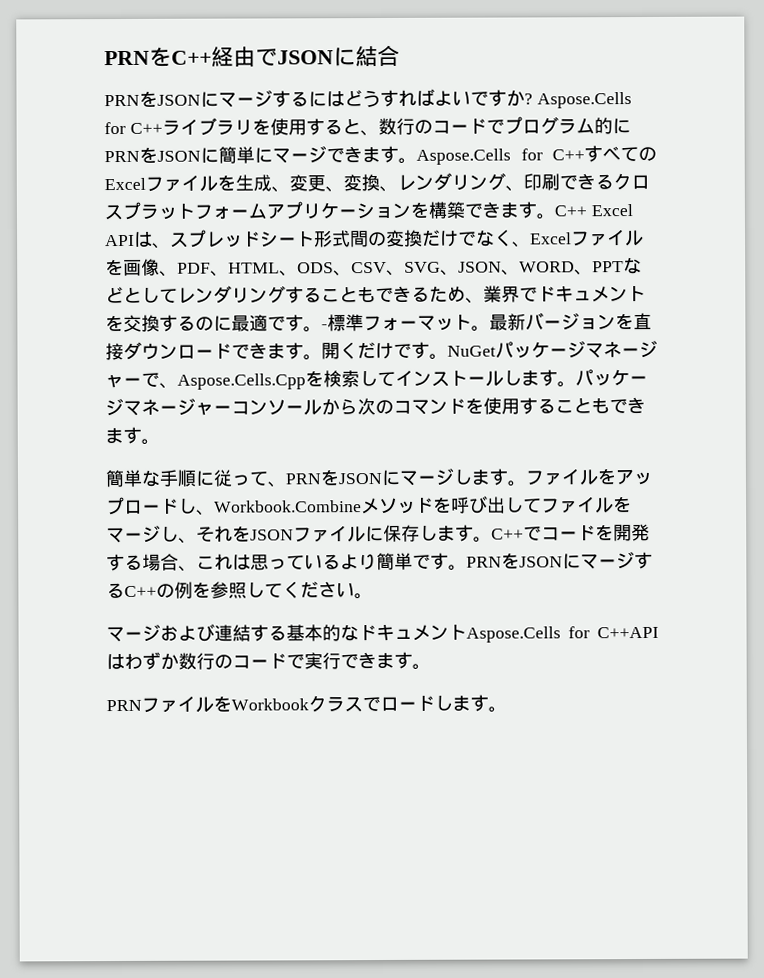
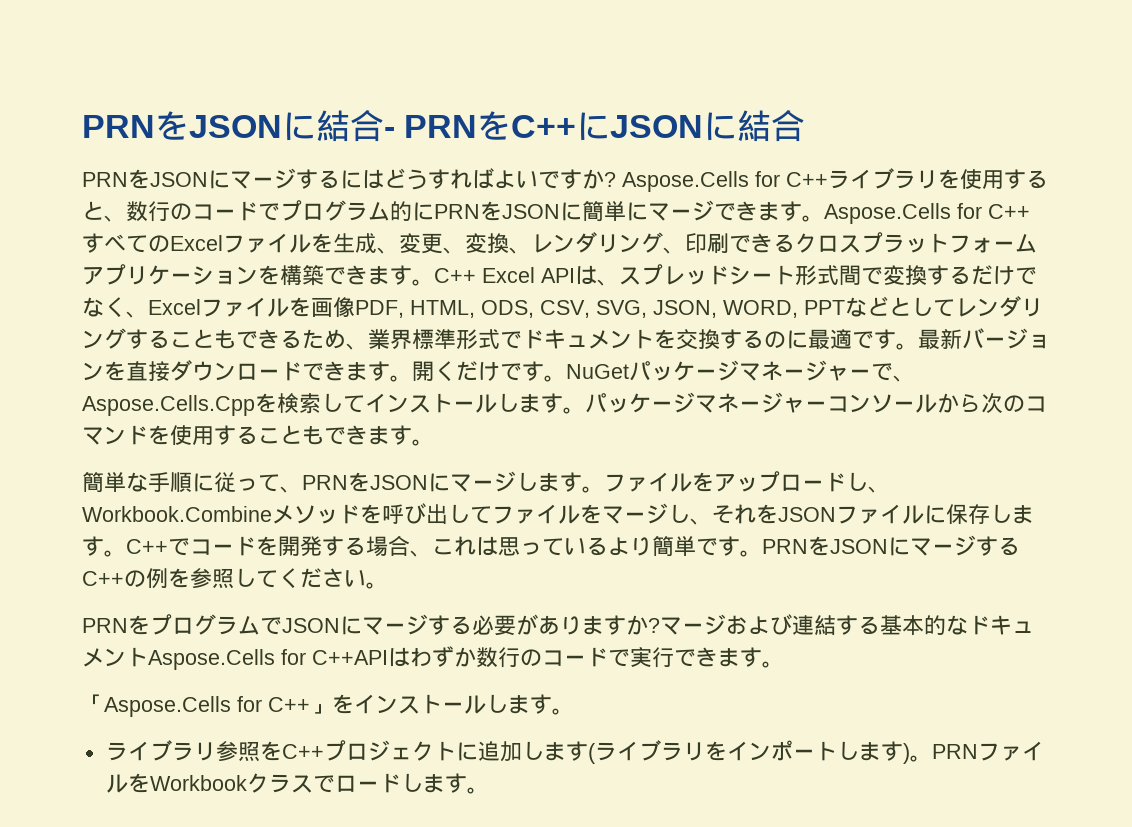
- PRNをC++経由でJSONに結合
+ PRNをJSONに結合- PRNをC++にJSONに結合
- C++ Excel APIは、スプレッドシート形式間の変換だけでなく、Excelファイルを画像、PDF、HTML、ODS、CSV、SVG、JSON、WORD、PPTなどとしてレンダリングすることもできるため、業界でドキュメントを交換するのに最適です。
+ C++ Excel APIは、スプレッドシート形式間で変換するだけでなく、Excelファイルを画像PDF, HTML, ODS, CSV, SVG, JSON, WORD, PPTなどとしてレンダリングすることもできるため、業界標準形式でドキュメントを交換するのに最適です。
- -標準フォーマット。
+ PRNをプログラムでJSONにマージする必要がありますか?
+ 「Aspose.Cells for C++」をインストールします。
+ ライブラリ参照をC++プロジェクトに追加します(ライブラリをインポートします)。

